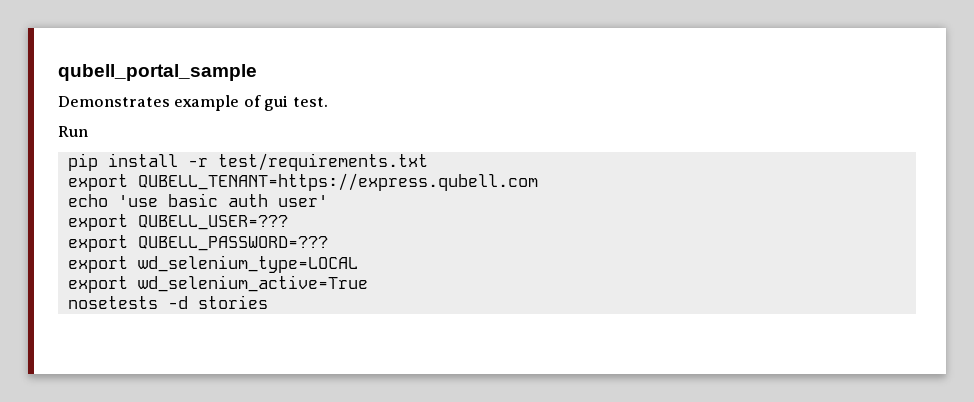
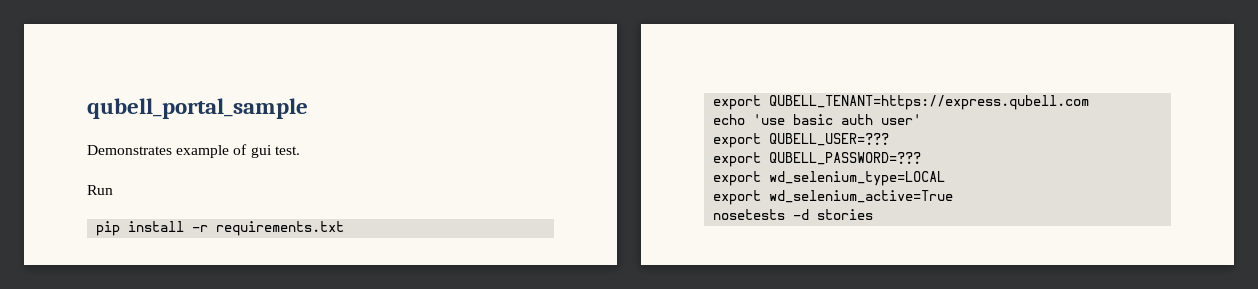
- pip install -r test/requirements.txt
+ pip install -r requirements.txt

